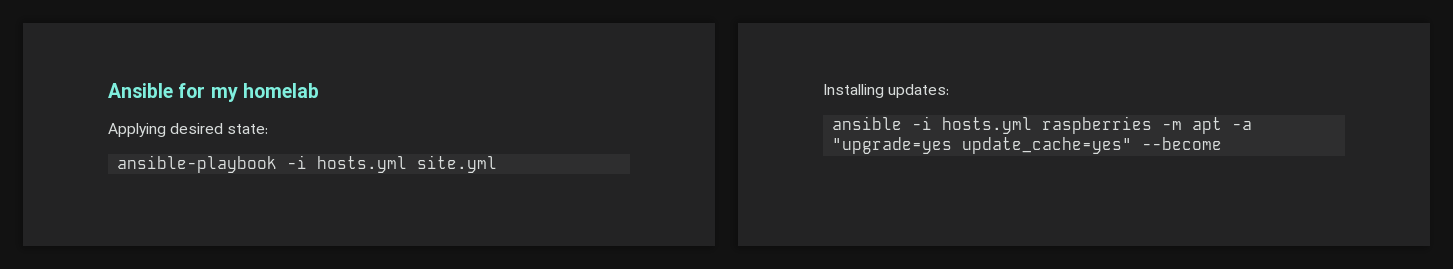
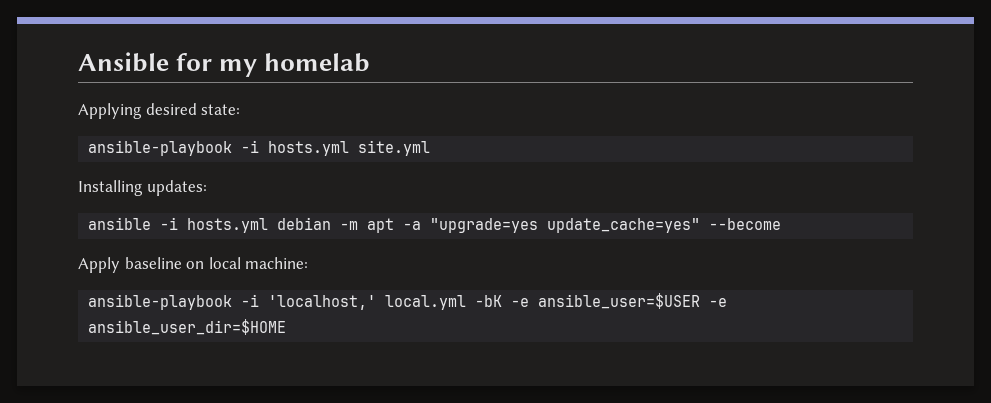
- ansible -i hosts.yml raspberries -m apt -a "upgrade=yes update_cache=yes" --become
+ ansible -i hosts.yml debian -m apt -a "upgrade=yes update_cache=yes" --become
+ Apply baseline on local machine:
+ ansible-playbook -i 'localhost,' local.yml -bK -e ansible_user=$USER -e ansible_user_dir=$HOME

